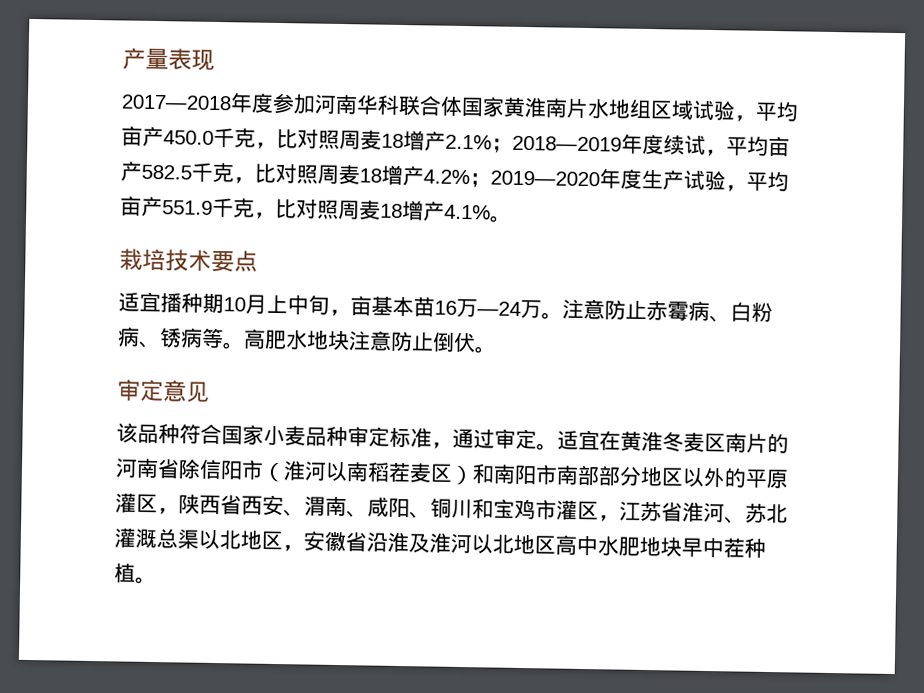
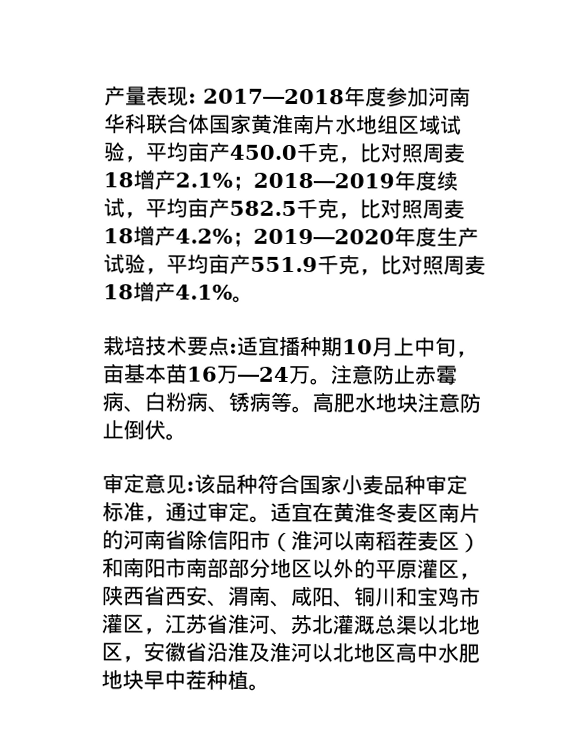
- 产量表现
- 2017―2018年度参加河南华科联合体国家黄淮南片水地组区域试验，平均亩产450.0千克，比对照周麦18增产2.1%；2018―2019年度续试，平均亩产582.5千克，比对照周麦18增产4.2%；2019―2020年度生产试验，平均亩产551.9千克，比对照周麦18增产4.1%。
+ 产量表现: 2017―2018年度参加河南华科联合体国家黄淮南片水地组区域试验，平均亩产450.0千克，比对照周麦18增产2.1%；2018―2019年度续试，平均亩产582.5千克，比对照周麦18增产4.2%；2019―2020年度生产试验，平均亩产551.9千克，比对照周麦18增产4.1%。
- 栽培技术要点
- 适宜播种期10月上中旬，亩基本苗16万―24万。
+ 栽培技术要点:适宜播种期10月上中旬，亩基本苗16万―24万。
- 审定意见
- 该品种符合国家小麦品种审定标准，通过审定。
+ 审定意见:该品种符合国家小麦品种审定标准，通过审定。

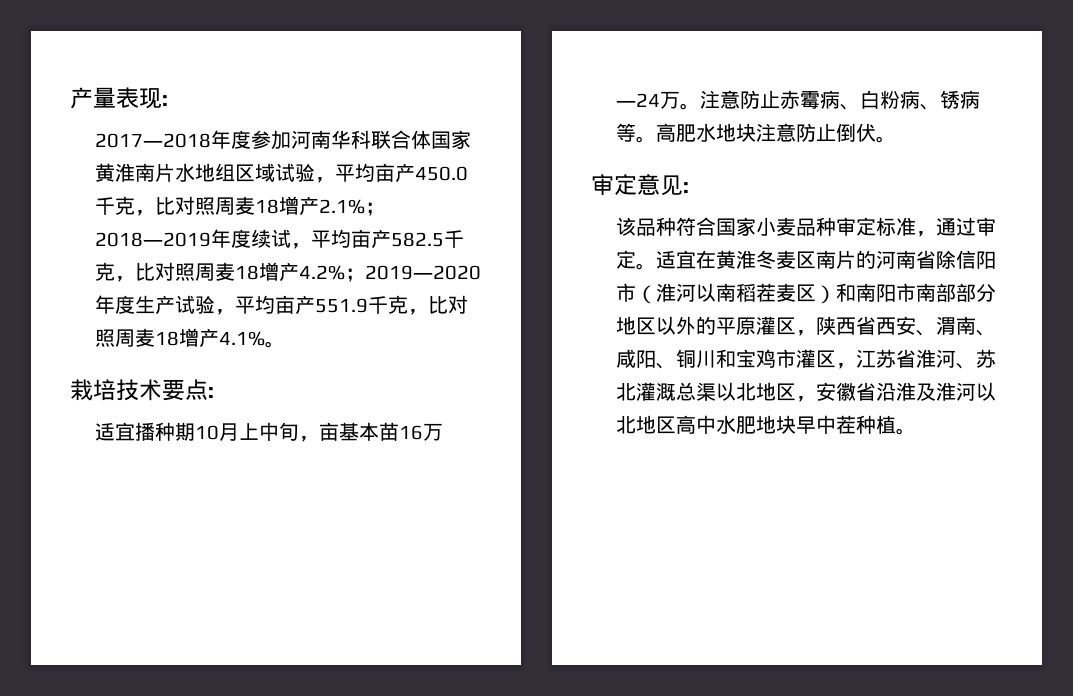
- 产量表现: 2017―2018年度参加河南华科联合体国家黄淮南片水地组区域试验，平均亩产450.0千克，比对照周麦18增产2.1%；2018―2019年度续试，平均亩产582.5千克，比对照周麦18增产4.2%；2019―2020年度生产试验，平均亩产551.9千克，比对照周麦18增产4.1%。
+ 产量表现:
+ 2017―2018年度参加河南华科联合体国家黄淮南片水地组区域试验，平均亩产450.0千克，比对照周麦18增产2.1%；2018―2019年度续试，平均亩产582.5千克，比对照周麦18增产4.2%；2019―2020年度生产试验，平均亩产551.9千克，比对照周麦18增产4.1%。
- 栽培技术要点:适宜播种期10月上中旬，亩基本苗16万―24万。
+ 栽培技术要点:
+ 适宜播种期10月上中旬，亩基本苗16万―24万。
- 审定意见:该品种符合国家小麦品种审定标准，通过审定。
+ 审定意见:
+ 该品种符合国家小麦品种审定标准，通过审定。

